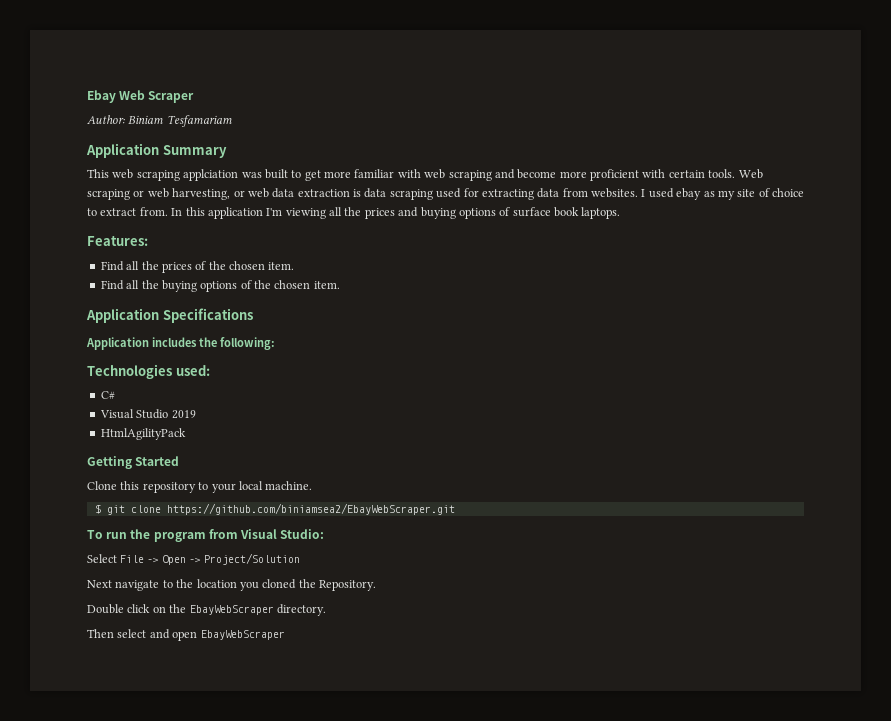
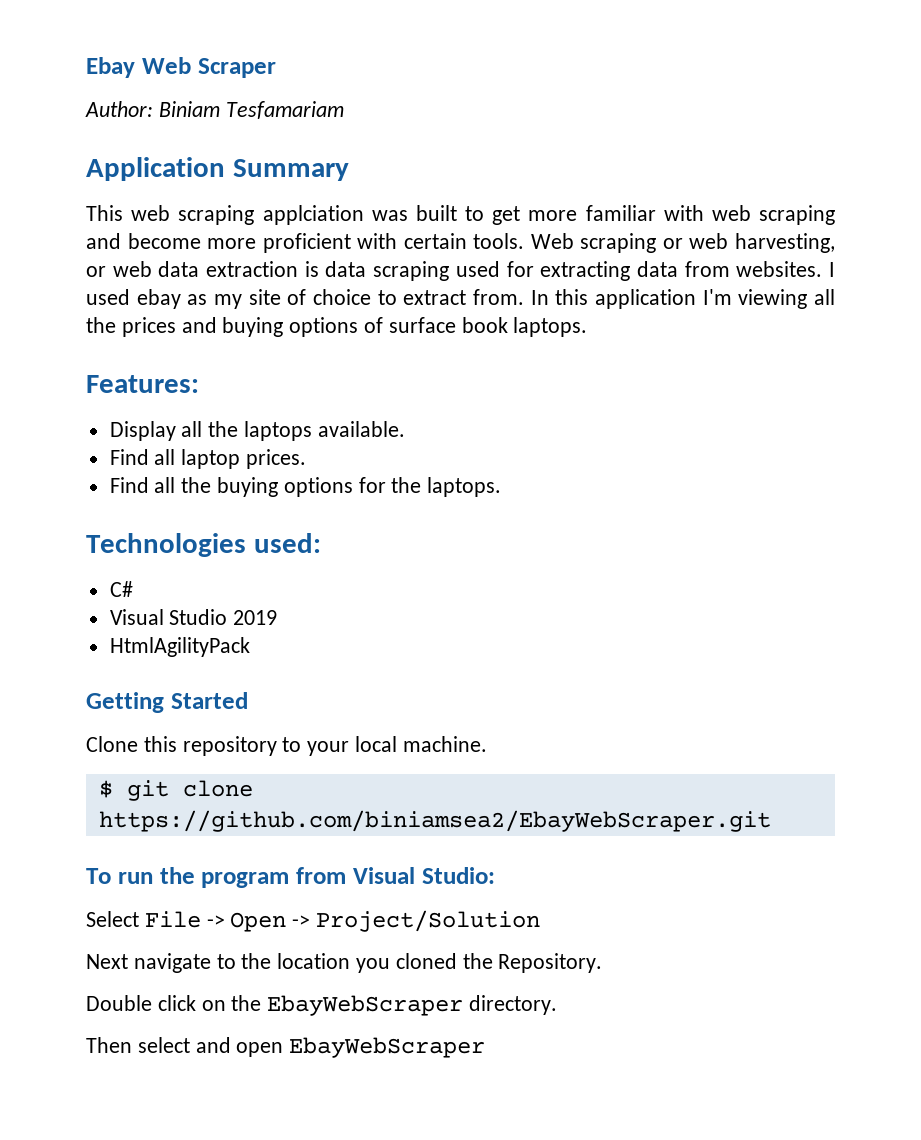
- Find all the prices of the chosen item.
+ Display all the laptops available.
+ Find all laptop prices.
- Find all the buying options of the chosen item.
- Application Specifications
- Application includes the following:
+ Find all the buying options for the laptops.

